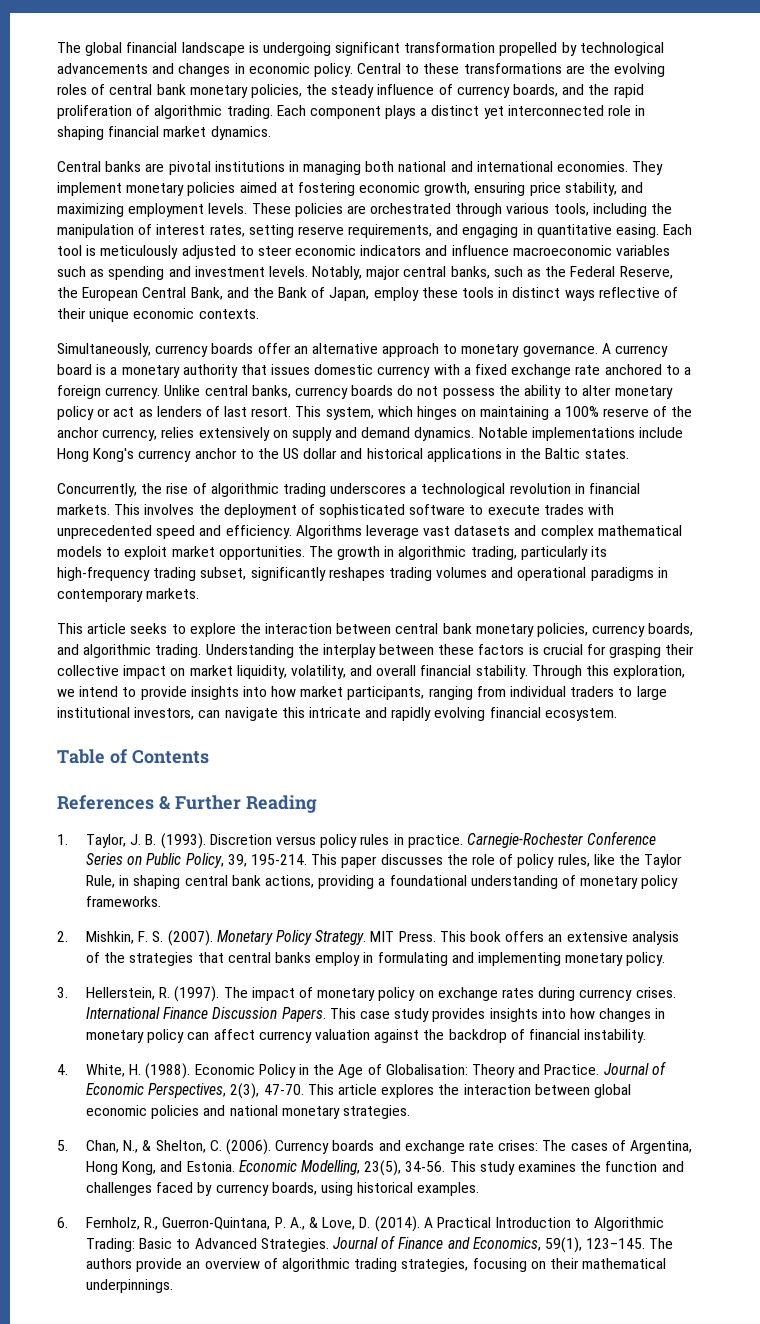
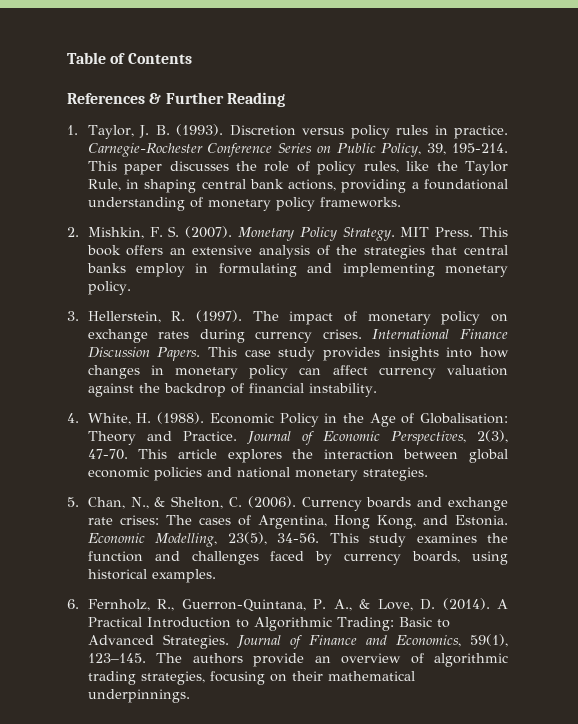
- The global financial landscape is undergoing significant transformation propelled by technological advancements and changes in economic policy. Central to these transformations are the evolving roles of central bank monetary policies, the steady influence of currency boards, and the rapid proliferation of algorithmic trading. Each component plays a distinct yet interconnected role in shaping financial market dynamics.
- Central banks are pivotal institutions in managing both national and international economies. They implement monetary policies aimed at fostering economic growth, ensuring price stability, and maximizing employment levels. These policies are orchestrated through various tools, including the manipulation of interest rates, setting reserve requirements, and engaging in quantitative easing. Each tool is meticulously adjusted to steer economic indicators and influence macroeconomic variables such as spending and investment levels. Notably, major central banks, such as the Federal Reserve, the European Central Bank, and the Bank of Japan, employ these tools in distinct ways reflective of their unique economic contexts.
- Simultaneously, currency boards offer an alternative approach to monetary governance. A currency board is a monetary authority that issues domestic currency with a fixed exchange rate anchored to a foreign currency. Unlike central banks, currency boards do not possess the ability to alter monetary policy or act as lenders of last resort. This system, which hinges on maintaining a 100% reserve of the anchor currency, relies extensively on supply and demand dynamics. Notable implementations include Hong Kong's currency anchor to the US dollar and historical applications in the Baltic states.
- Concurrently, the rise of algorithmic trading underscores a technological revolution in financial markets. This involves the deployment of sophisticated software to execute trades with unprecedented speed and efficiency. Algorithms leverage vast datasets and complex mathematical models to exploit market opportunities. The growth in algorithmic trading, particularly its high-frequency trading subset, significantly reshapes trading volumes and operational paradigms in contemporary markets.
- This article seeks to explore the interaction between central bank monetary policies, currency boards, and algorithmic trading. Understanding the interplay between these factors is crucial for grasping their collective impact on market liquidity, volatility, and overall financial stability. Through this exploration, we intend to provide insights into how market participants, ranging from individual traders to large institutional investors, can navigate this intricate and rapidly evolving financial ecosystem.

